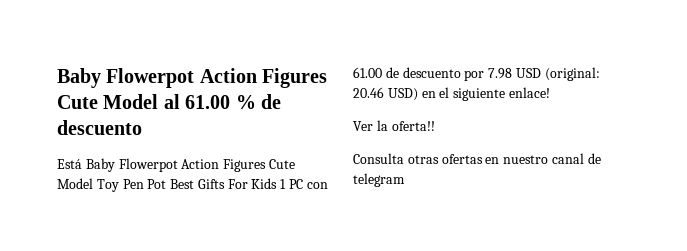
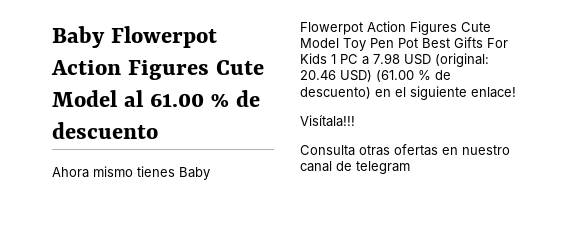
- Está Baby Flowerpot Action Figures Cute Model Toy Pen Pot Best Gifts For Kids 1 PC con 61.00 de descuento por 7.98 USD (original: 20.46 USD) en el siguiente enlace!
+ Ahora mismo tienes Baby Flowerpot Action Figures Cute Model Toy Pen Pot Best Gifts For Kids 1 PC a 7.98 USD (original: 20.46 USD) (61.00 % de descuento) en el siguiente enlace!
- Ver la oferta!!
+ Visítala!!!

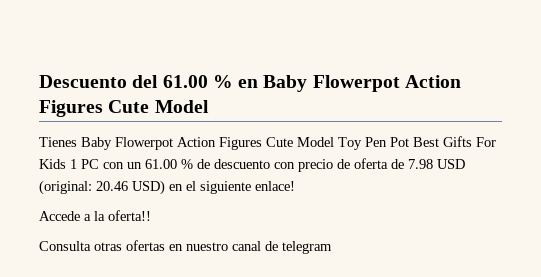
- Baby Flowerpot Action Figures Cute Model al 61.00 % de descuento
- Ahora mismo tienes Baby Flowerpot Action Figures Cute Model Toy Pen Pot Best Gifts For Kids 1 PC a 7.98 USD (original: 20.46 USD) (61.00 % de descuento) en el siguiente enlace!
+ Descuento del 61.00 % en Baby Flowerpot Action Figures Cute Model
+ Tienes Baby Flowerpot Action Figures Cute Model Toy Pen Pot Best Gifts For Kids 1 PC con un 61.00 % de descuento con precio de oferta de 7.98 USD (original: 20.46 USD) en el siguiente enlace!
- Visítala!!!
+ Accede a la oferta!!

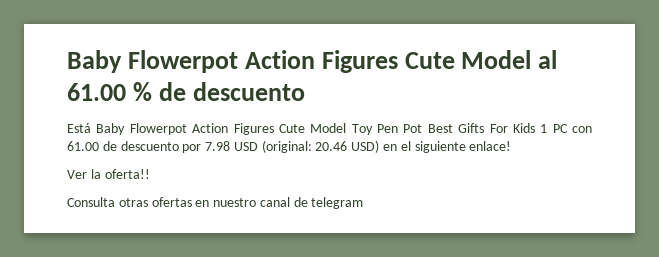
- Descuento del 61.00 % en Baby Flowerpot Action Figures Cute Model
- Tienes Baby Flowerpot Action Figures Cute Model Toy Pen Pot Best Gifts For Kids 1 PC con un 61.00 % de descuento con precio de oferta de 7.98 USD (original: 20.46 USD) en el siguiente enlace!
+ Baby Flowerpot Action Figures Cute Model al 61.00 % de descuento
+ Está Baby Flowerpot Action Figures Cute Model Toy Pen Pot Best Gifts For Kids 1 PC con 61.00 de descuento por 7.98 USD (original: 20.46 USD) en el siguiente enlace!
- Accede a la oferta!!
+ Ver la oferta!!

